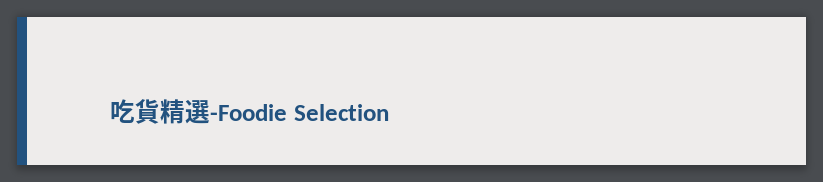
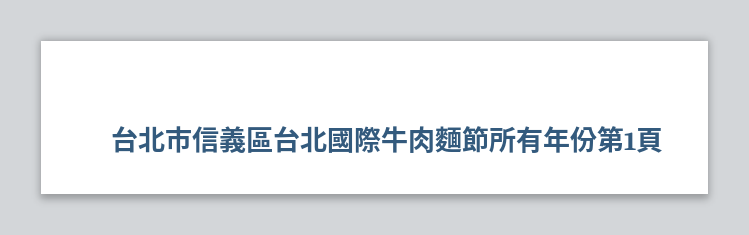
- 吃貨精選-Foodie Selection
+ 台北市信義區台北國際牛肉麵節所有年份第1頁

